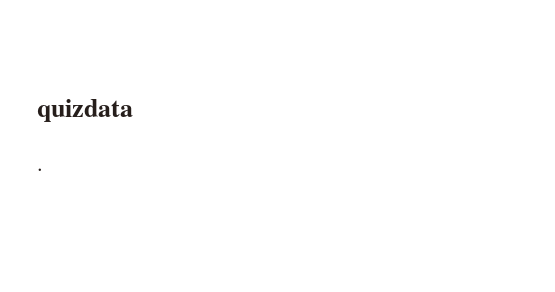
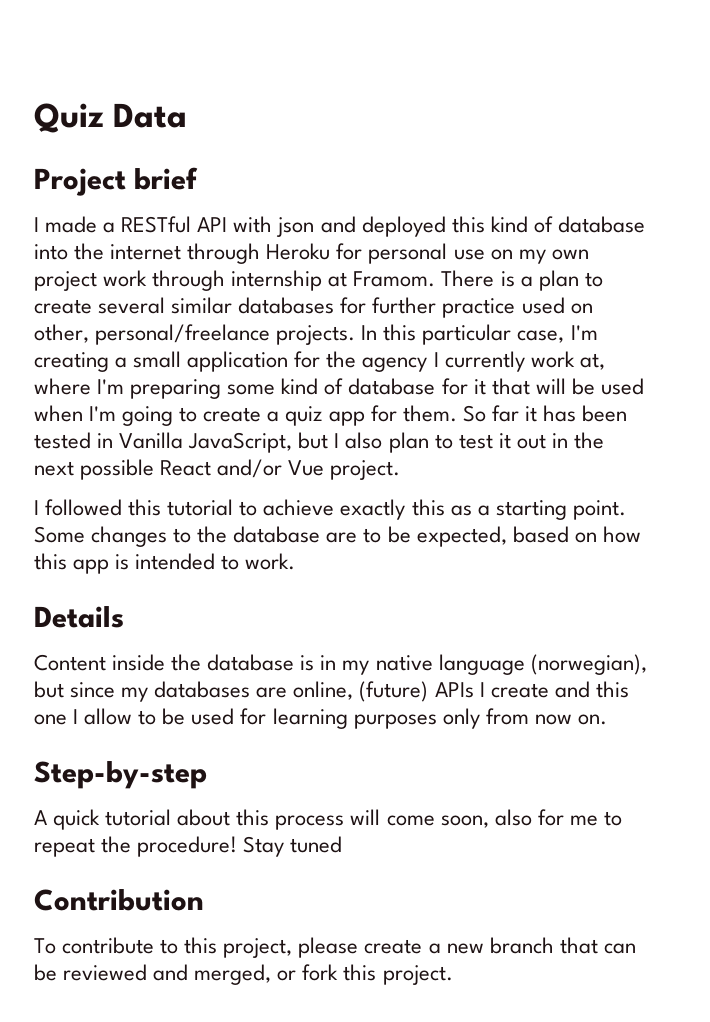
- quizdata
- .
+ Quiz Data
+ Project brief
+ I made a RESTful API with json and deployed this kind of database into the internet through Heroku for personal use on my own project work through internship at Framom. There is a plan to create several similar databases for further practice used on other, personal/freelance projects. In this particular case, I'm creating a small application for the agency I currently work at, where I'm preparing some kind of database for it that will be used when I'm going to create a quiz app for them. So far it has been tested in Vanilla JavaScript, but I also plan to test it out in the next possible React and/or Vue project.
+ I followed this tutorial to achieve exactly this as a starting point. Some changes to the database are to be expected, based on how this app is intended to work.
+ Details
+ Content inside the database is in my native language (norwegian), but since my databases are online, (future) APIs I create and this one I allow to be used for learning purposes only from now on.
+ Step-by-step
+ A quick tutorial about this process will come soon, also for me to repeat the procedure! Stay tuned
+ Contribution
+ To contribute to this project, please create a new branch that can be reviewed and merged, or fork this project.

